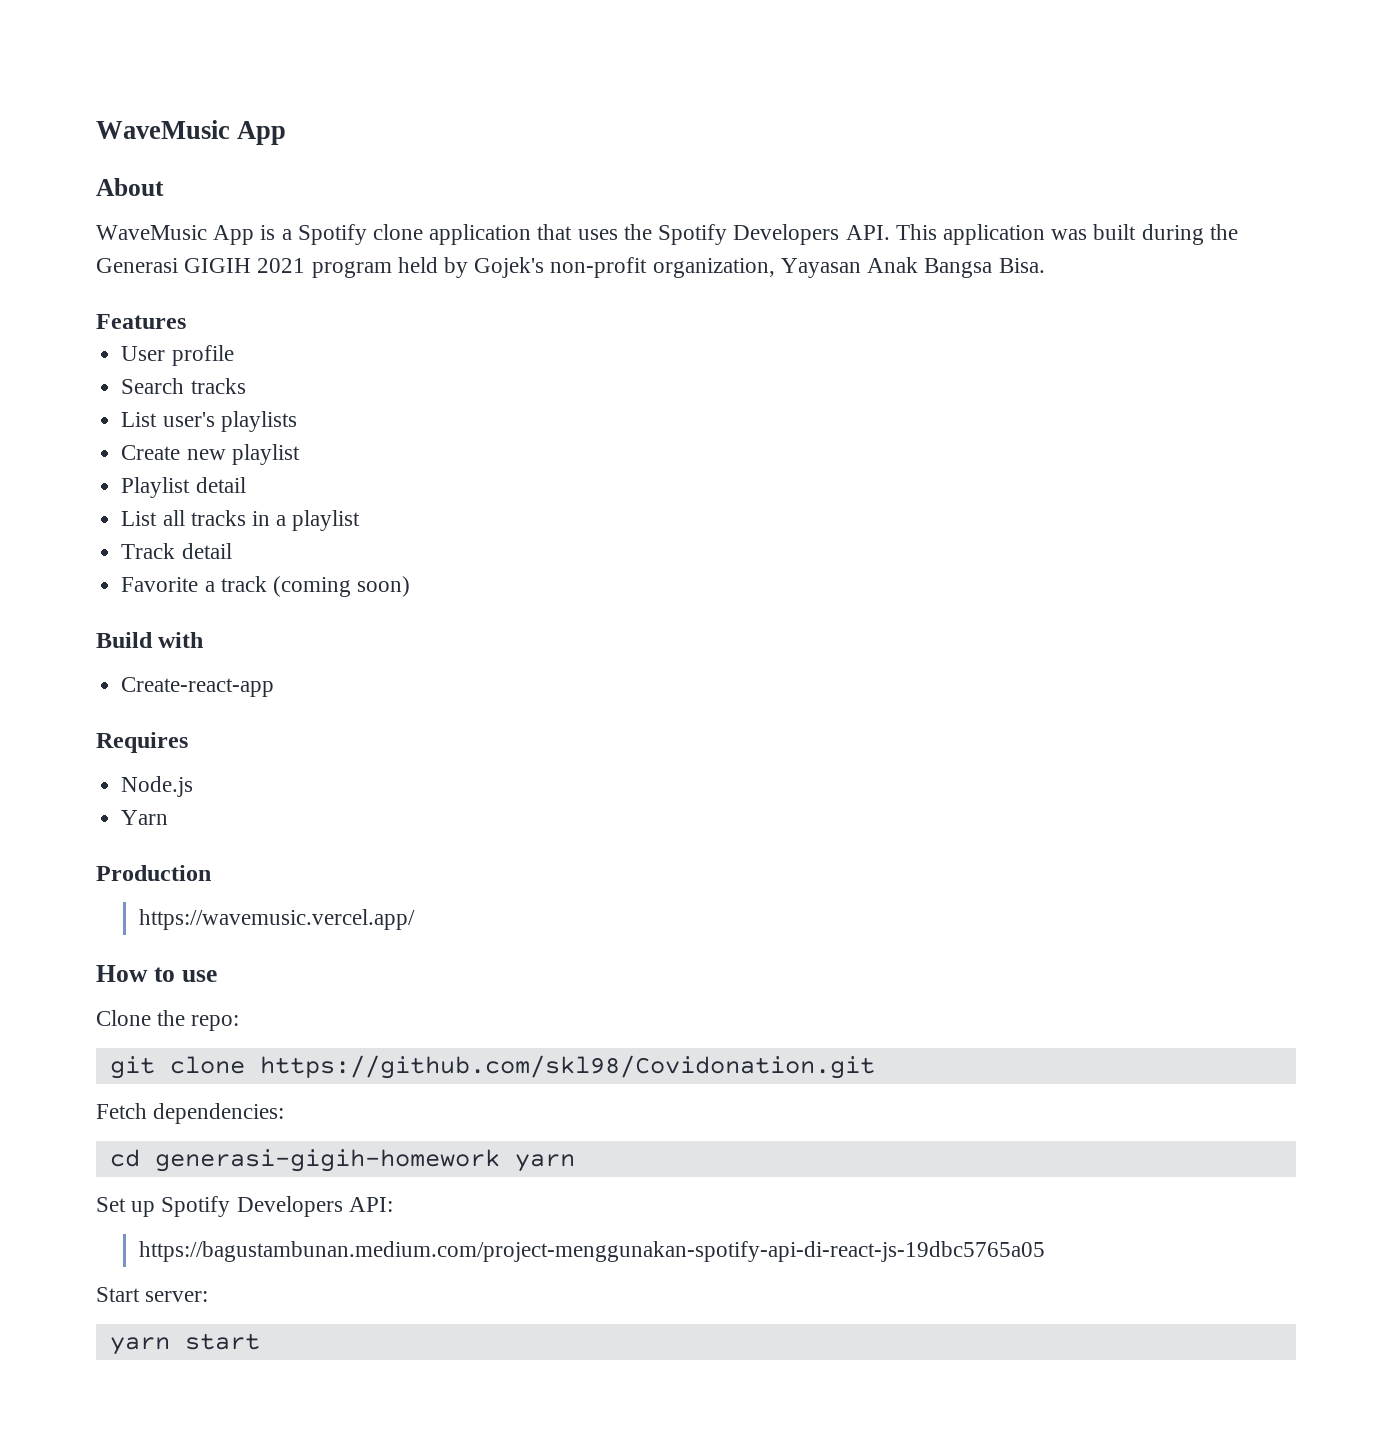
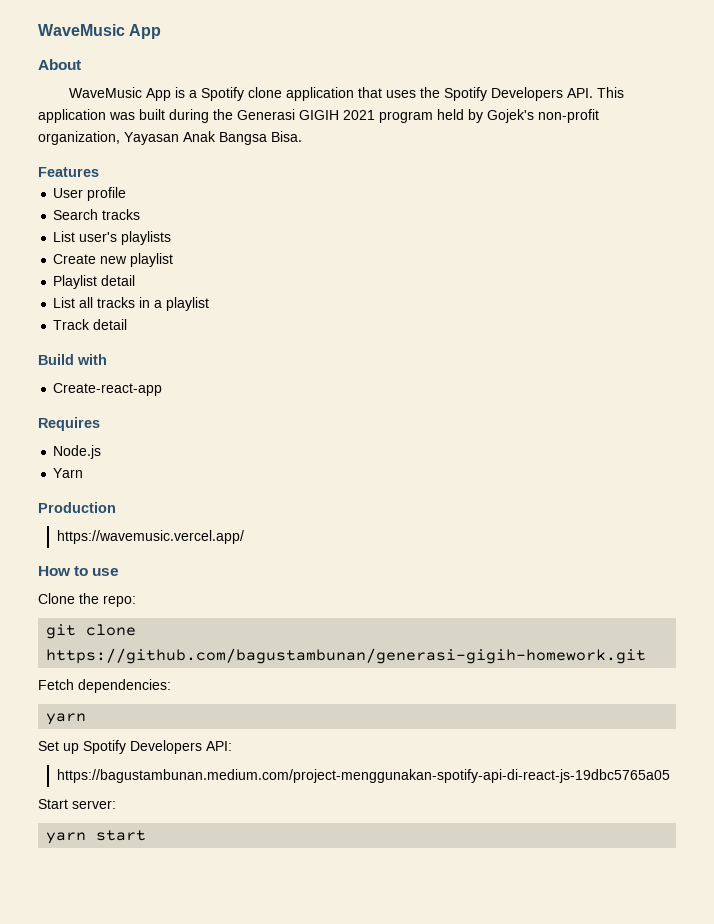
- Favorite a track (coming soon)
- git clone https://github.com/skl98/Covidonation.git
+ git clone https://github.com/bagustambunan/generasi-gigih-homework.git
  Fetch dependencies:
- cd generasi-gigih-homework yarn
+ yarn

